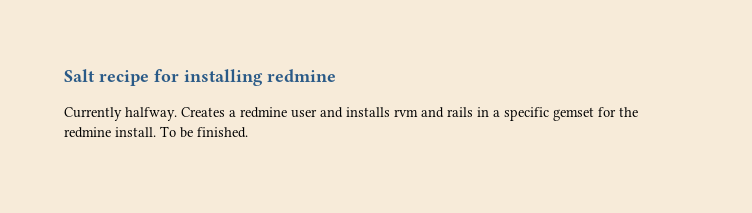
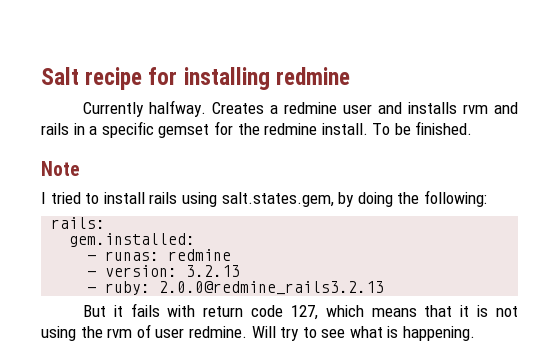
+ Note
+ I tried to install rails using salt.states.gem, by doing the following:
+ rails:
+ gem.installed:
+ - runas: redmine
+ - version: 3.2.13
+ - ruby: 2.0.0@redmine_rails3.2.13
+ But it fails with return code 127, which means that it is not using the rvm of user redmine. Will try to see what is happening.

